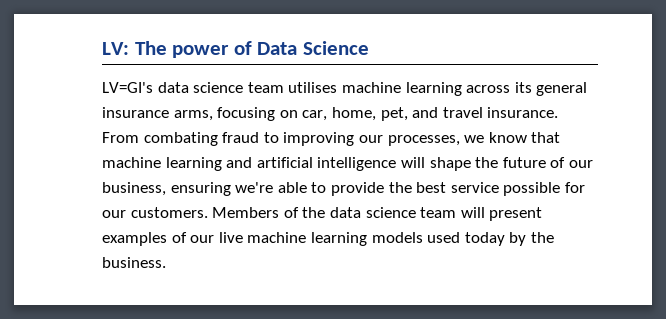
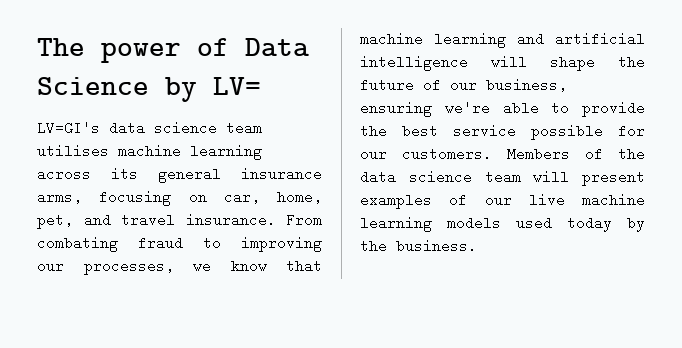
- LV: The power of Data Science
+ The power of Data Science by LV=

